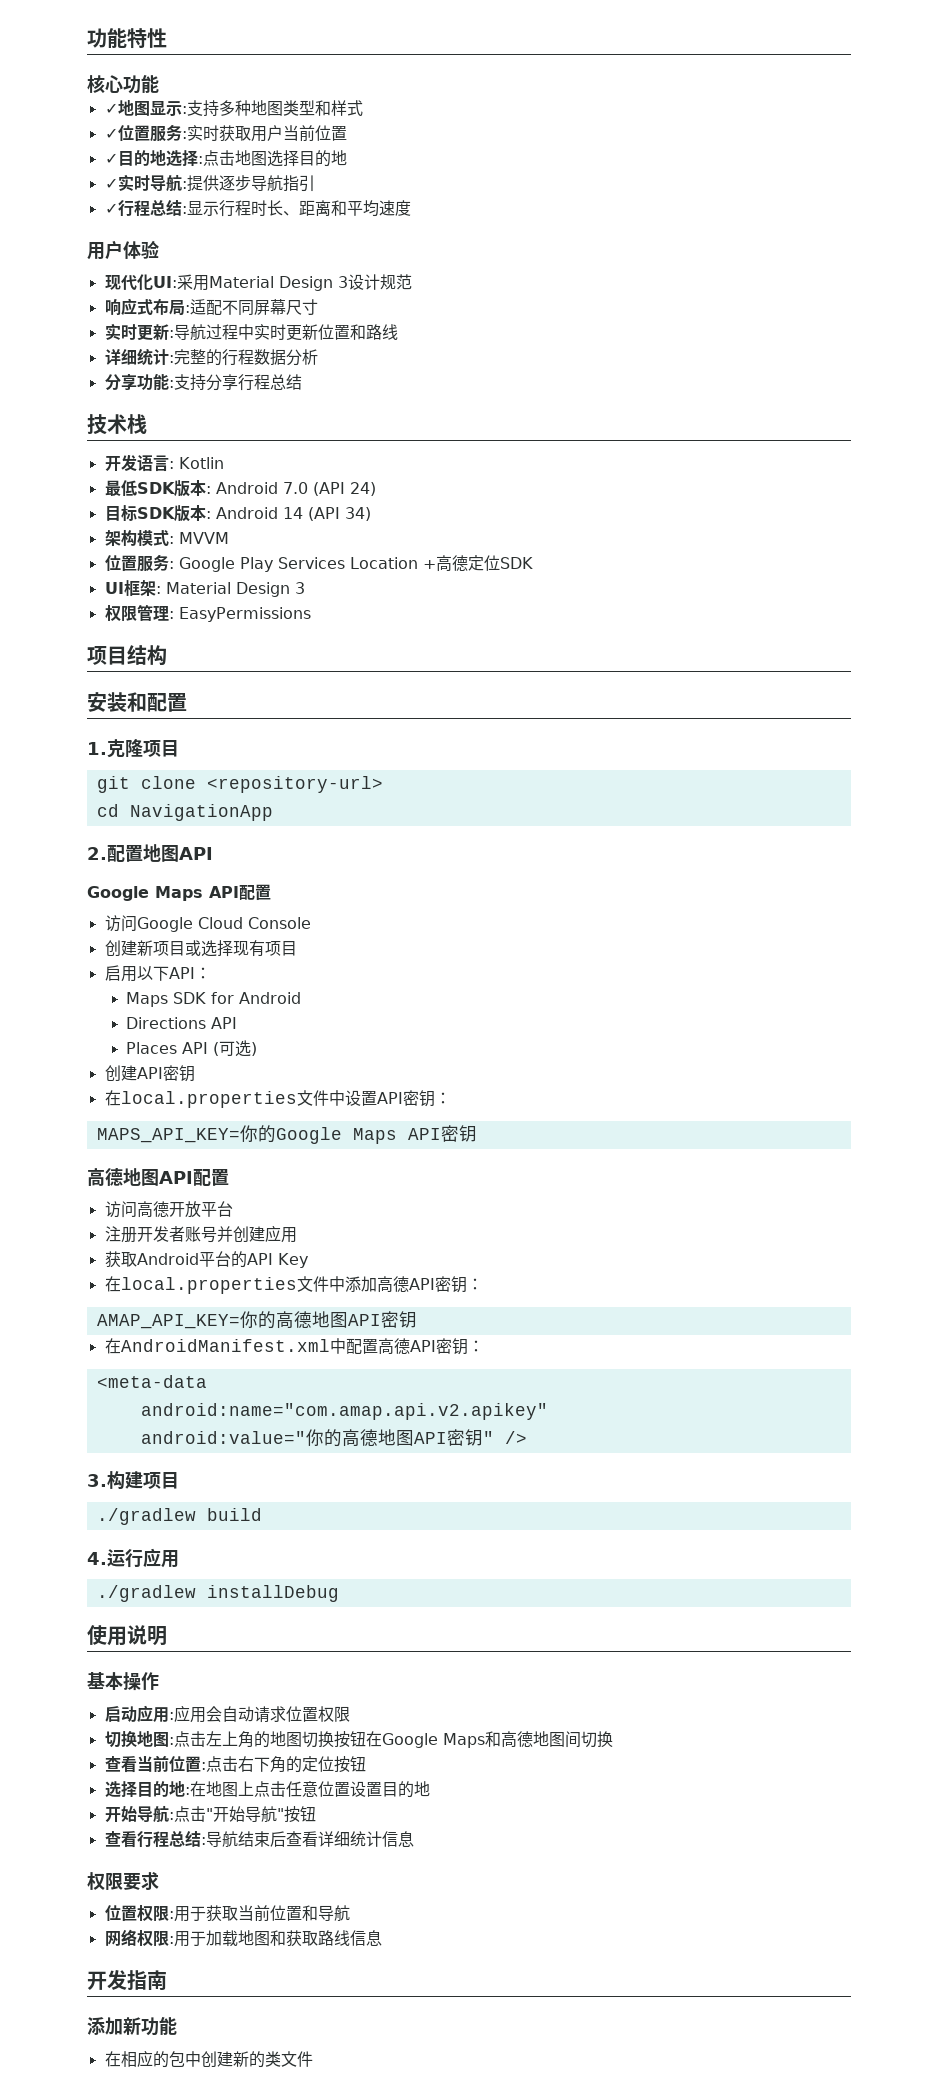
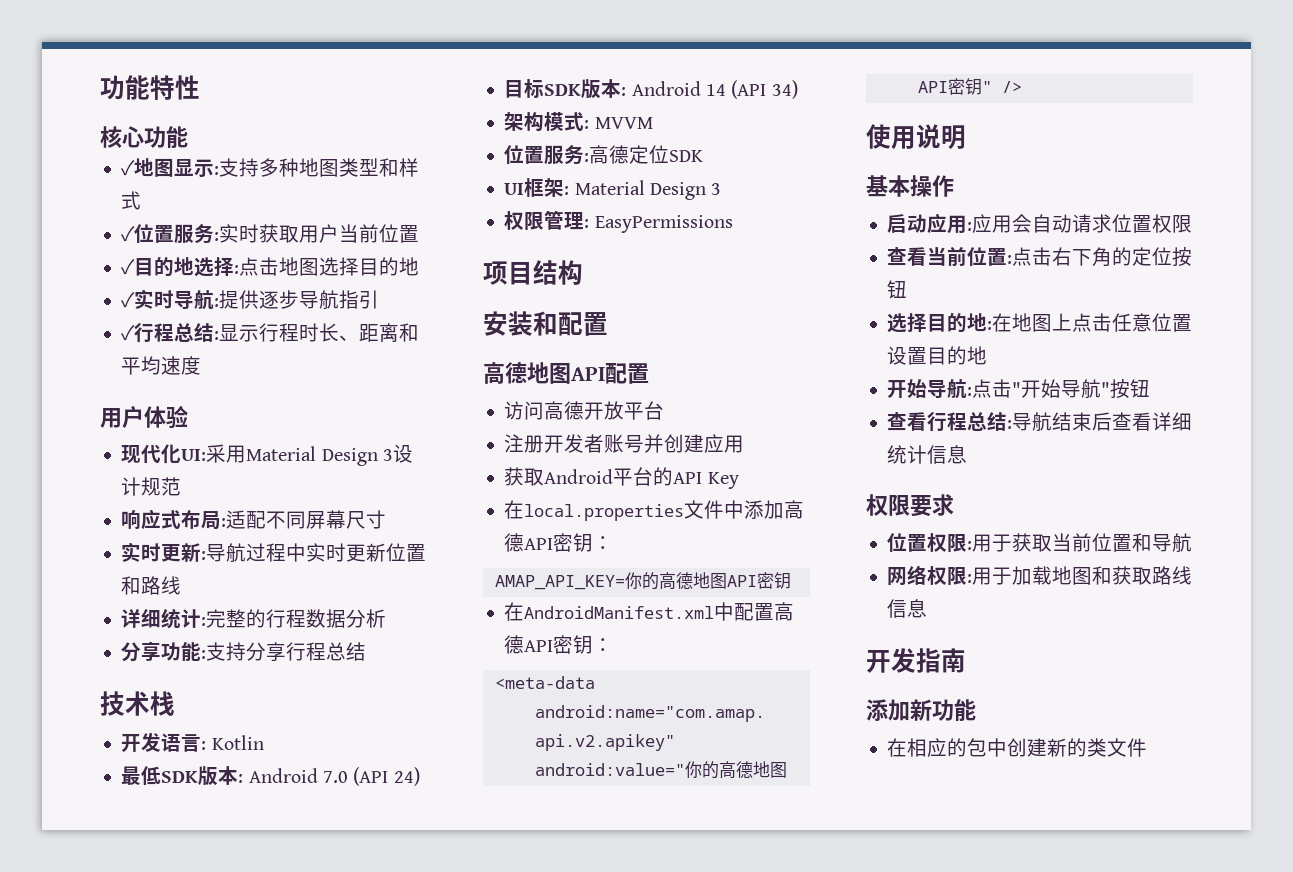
- 位置服务: Google Play Services Location +高德定位SDK
+ 位置服务:高德定位SDK
- 1.克隆项目
- git clone <repository-url>
- cd NavigationApp
- 2.配置地图API
- Google Maps API配置
- 访问Google Cloud Console
- 创建新项目或选择现有项目
- 启用以下API：
- Maps SDK for Android
- Directions API
- Places API (可选)
- 创建API密钥
- 在local.properties文件中设置API密钥：
- MAPS_API_KEY=你的Google Maps API密钥
- 3.构建项目
- ./gradlew build
- 4.运行应用
- ./gradlew installDebug
- 切换地图:点击左上角的地图切换按钮在Google Maps和高德地图间切换

